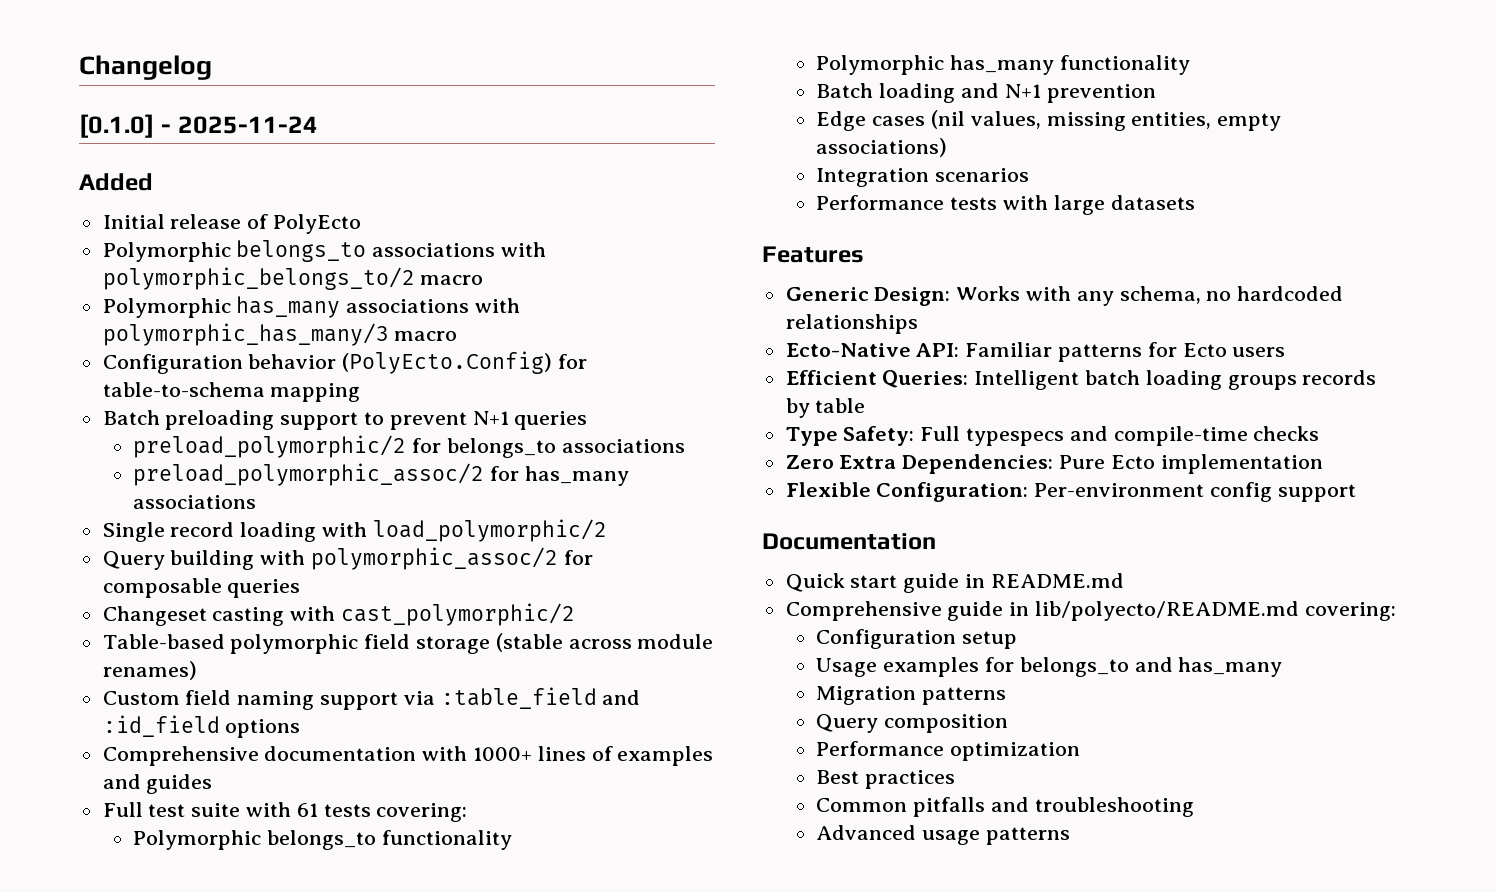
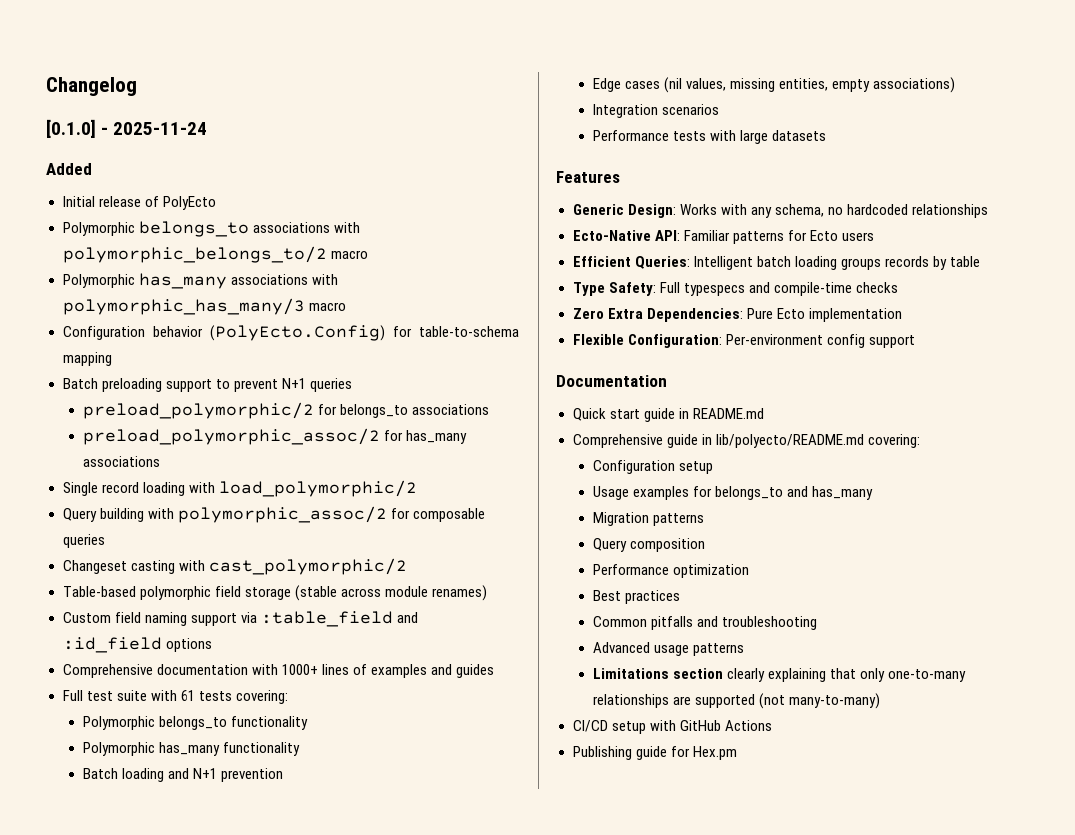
+ Limitations section clearly explaining that only one-to-many relationships are supported (not many-to-many)
+ CI/CD setup with GitHub Actions
+ Publishing guide for Hex.pm

